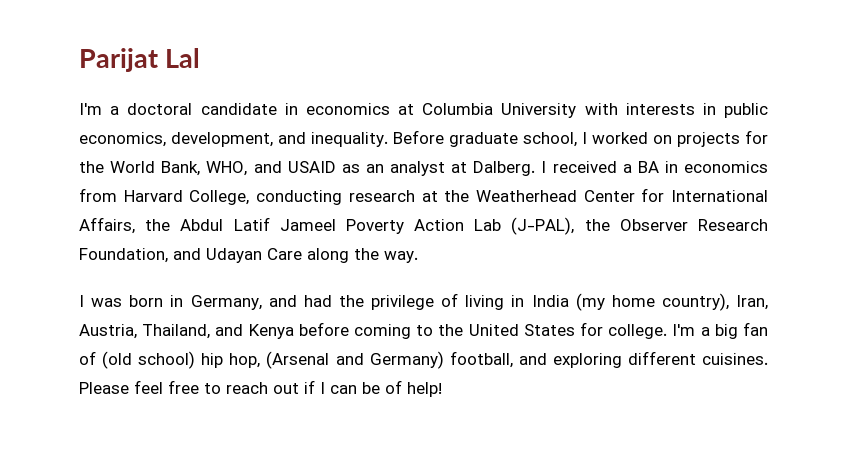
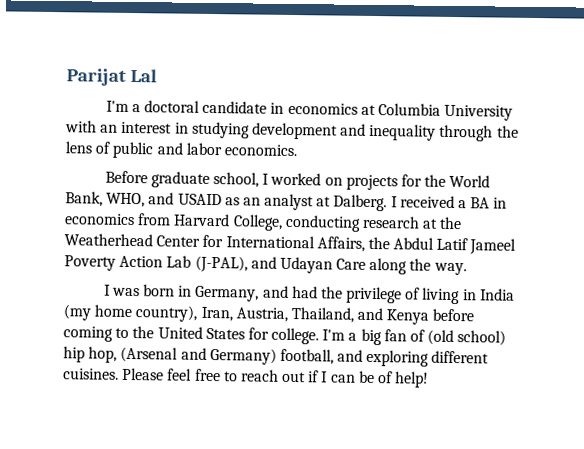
- I'm a doctoral candidate in economics at Columbia University with interests in public economics, development, and inequality. Before graduate school, I worked on projects for the World Bank, WHO, and USAID as an analyst at Dalberg.
+ I'm a doctoral candidate in economics at Columbia University with an interest in studying development and inequality through the lens of public and labor economics.
+ Before graduate school, I worked on projects for the World Bank, WHO, and USAID as an analyst at Dalberg.
- I received a BA in economics from Harvard College, conducting research at the Weatherhead Center for International Affairs, the Abdul Latif Jameel Poverty Action Lab (J-PAL), the Observer Research Foundation, and Udayan Care along the way.
+ I received a BA in economics from Harvard College, conducting research at the Weatherhead Center for International Affairs, the Abdul Latif Jameel Poverty Action Lab (J-PAL), and Udayan Care along the way.

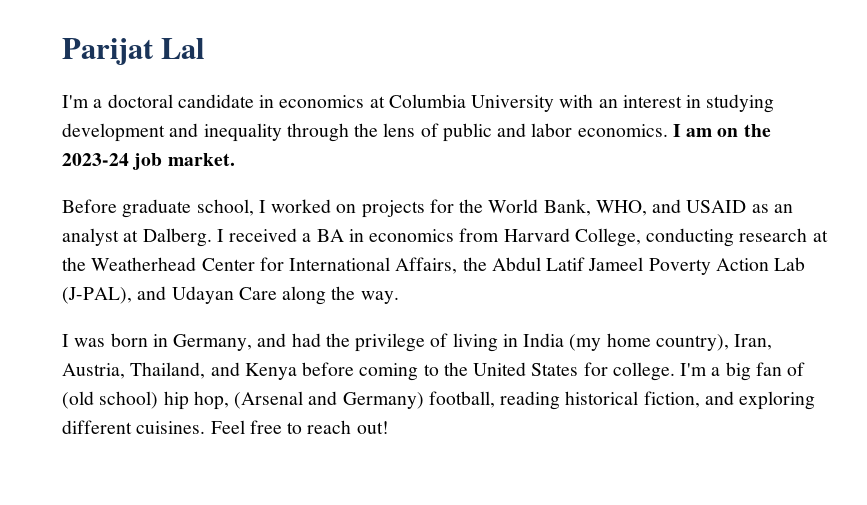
+ I am on the 2023-24 job market.
- I'm a big fan of (old school) hip hop, (Arsenal and Germany) football, and exploring different cuisines.
+ I'm a big fan of (old school) hip hop, (Arsenal and Germany) football, reading historical fiction, and exploring different cuisines.
- Please feel free to reach out if I can be of help!
+ Feel free to reach out!

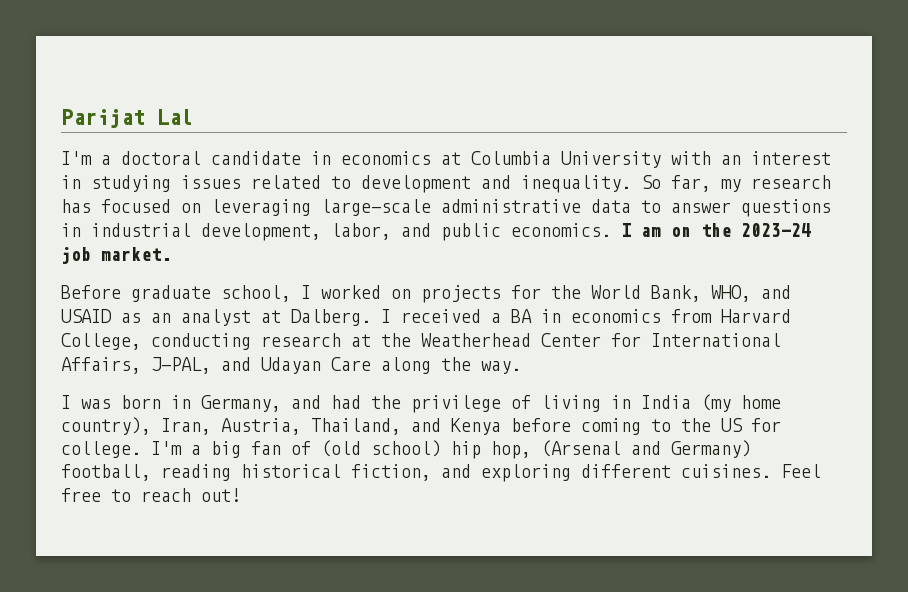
- I'm a doctoral candidate in economics at Columbia University with an interest in studying development and inequality through the lens of public and labor economics.
+ I'm a doctoral candidate in economics at Columbia University with an interest in studying issues related to development and inequality. So far, my research has focused on leveraging large-scale administrative data to answer questions in industrial development, labor, and public economics.
- I received a BA in economics from Harvard College, conducting research at the Weatherhead Center for International Affairs, the Abdul Latif Jameel Poverty Action Lab (J-PAL), and Udayan Care along the way.
+ I received a BA in economics from Harvard College, conducting research at the Weatherhead Center for International Affairs, J-PAL, and Udayan Care along the way.
- I was born in Germany, and had the privilege of living in India (my home country), Iran, Austria, Thailand, and Kenya before coming to the United States for college.
+ I was born in Germany, and had the privilege of living in India (my home country), Iran, Austria, Thailand, and Kenya before coming to the US for college.

